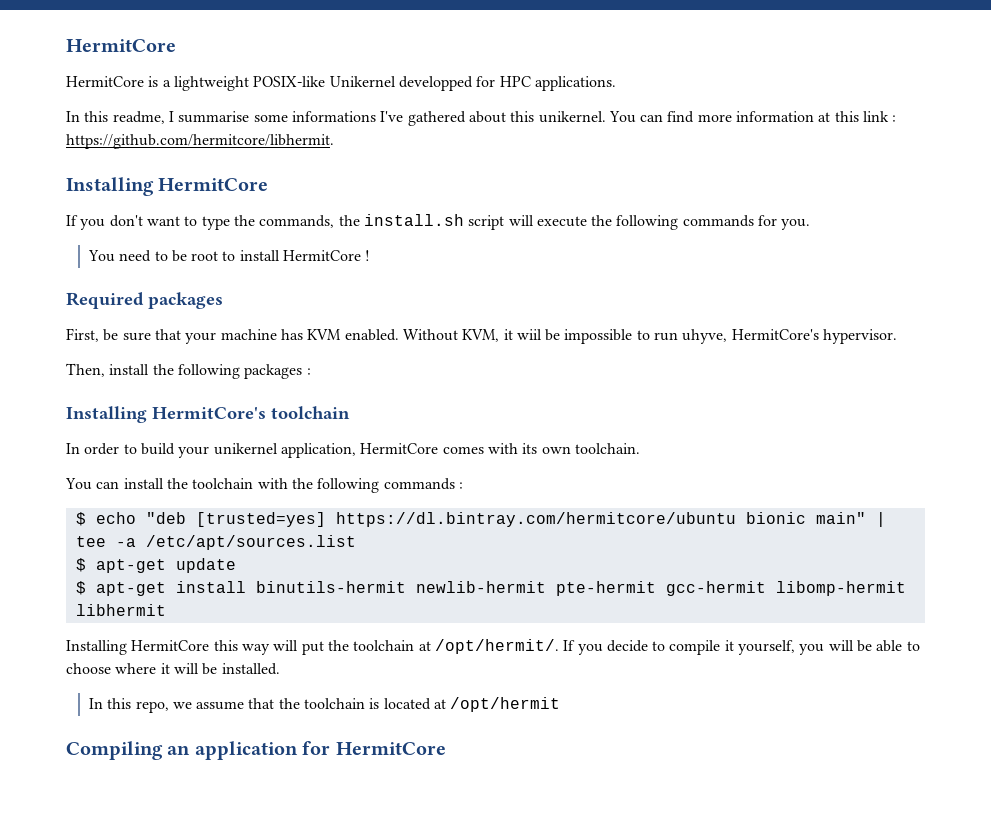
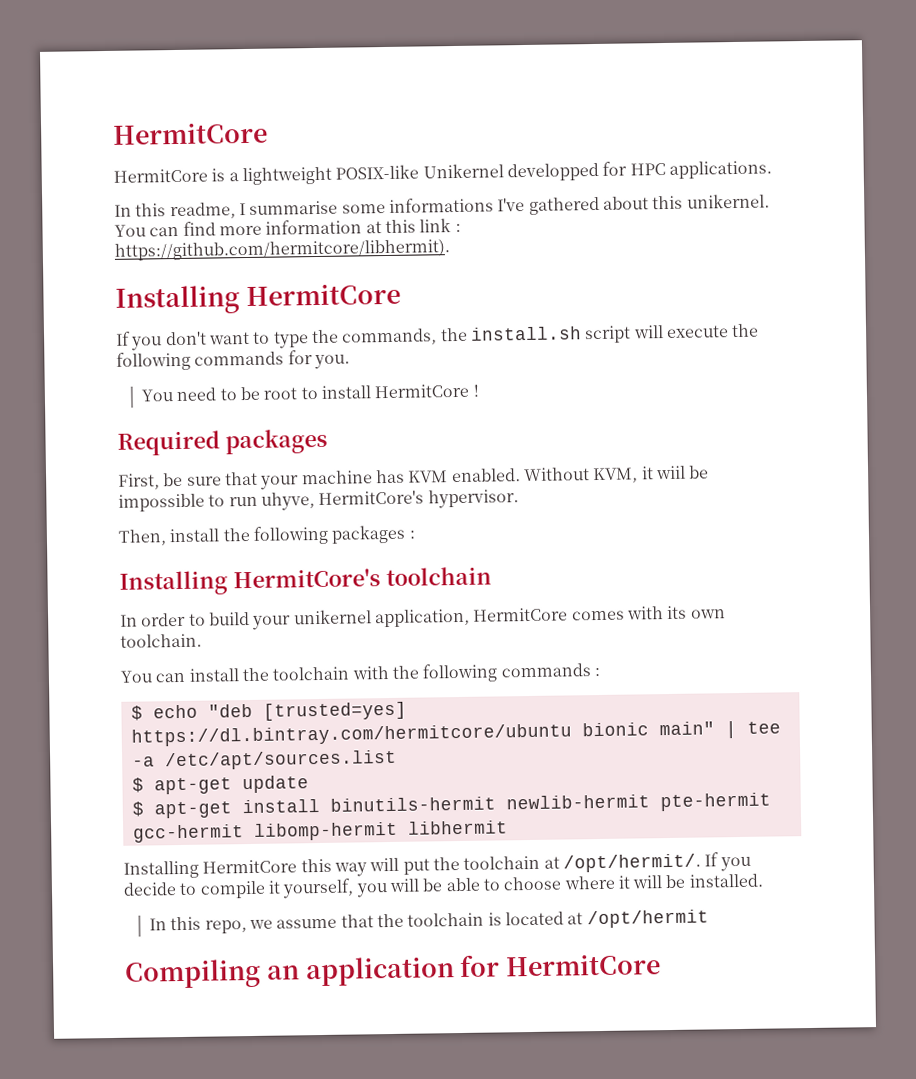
- You can find more information at this link : https://github.com/hermitcore/libhermit.
+ You can find more information at this link : https://github.com/hermitcore/libhermit).

